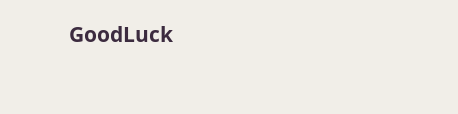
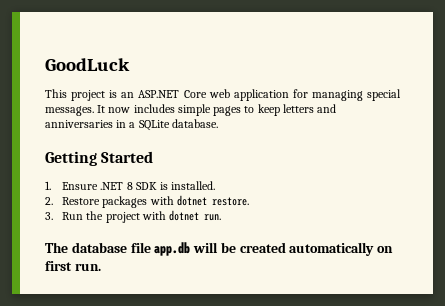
+ This project is an ASP.NET Core web application for managing special messages. It now includes simple pages to keep letters and anniversaries in a SQLite database.
+ Getting Started
+ 1. Ensure .NET 8 SDK is installed.
+ 2. Restore packages with dotnet restore.
+ 3. Run the project with dotnet run.
+ The database file app.db will be created automatically on first run.

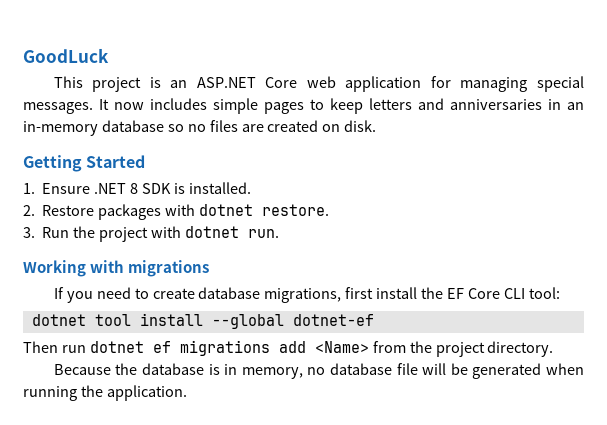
- It now includes simple pages to keep letters and anniversaries in a SQLite database.
+ It now includes simple pages to keep letters and anniversaries in an in‑memory database so no files are created on disk.
- The database file app.db will be created automatically on first run.
+ Working with migrations
+ If you need to create database migrations, first install the EF Core CLI tool:
+ dotnet tool install --global dotnet-ef
+ Then run dotnet ef migrations add <Name> from the project directory.
+ Because the database is in memory, no database file will be generated when running the application.

